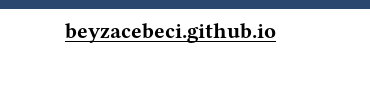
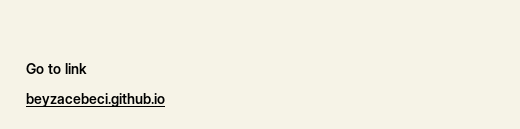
+ Go to link

